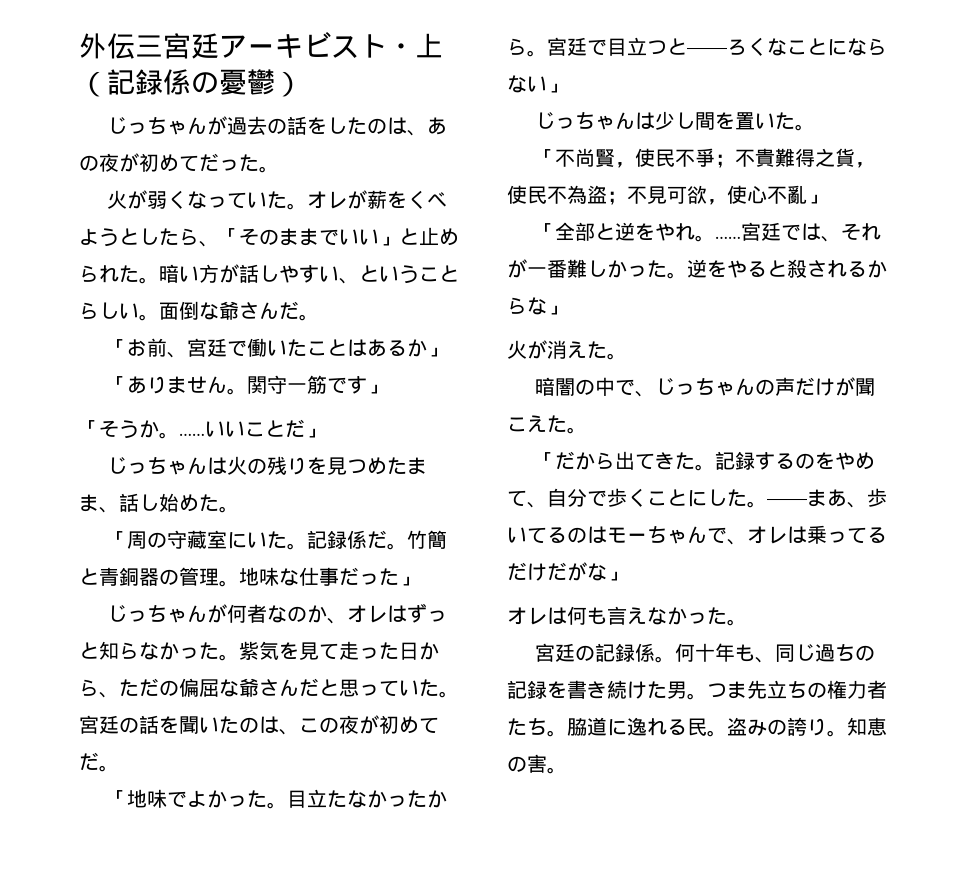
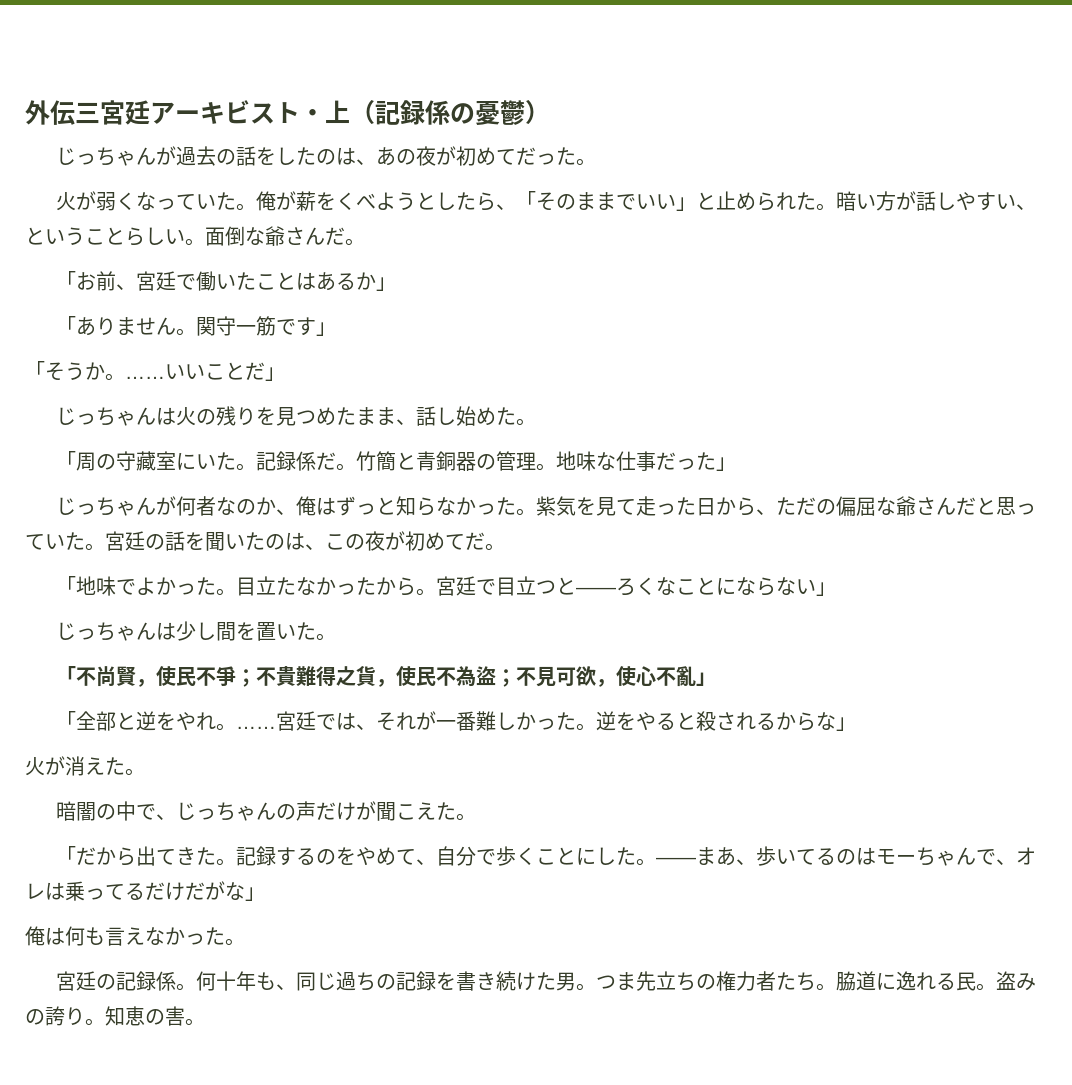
- オレが薪をくべようとしたら、「そのままでいい」と止められた。
+ 俺が薪をくべようとしたら、「そのままでいい」と止められた。
- じっちゃんが何者なのか、オレはずっと知らなかった。
+ じっちゃんが何者なのか、俺はずっと知らなかった。
- オレは何も言えなかった。
+ 俺は何も言えなかった。

